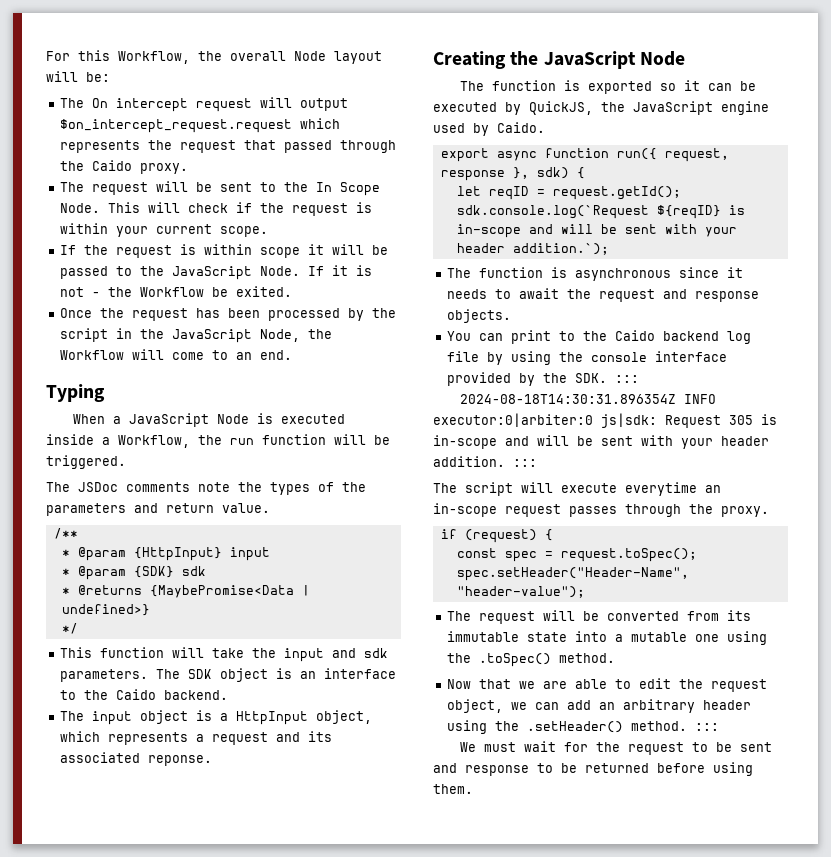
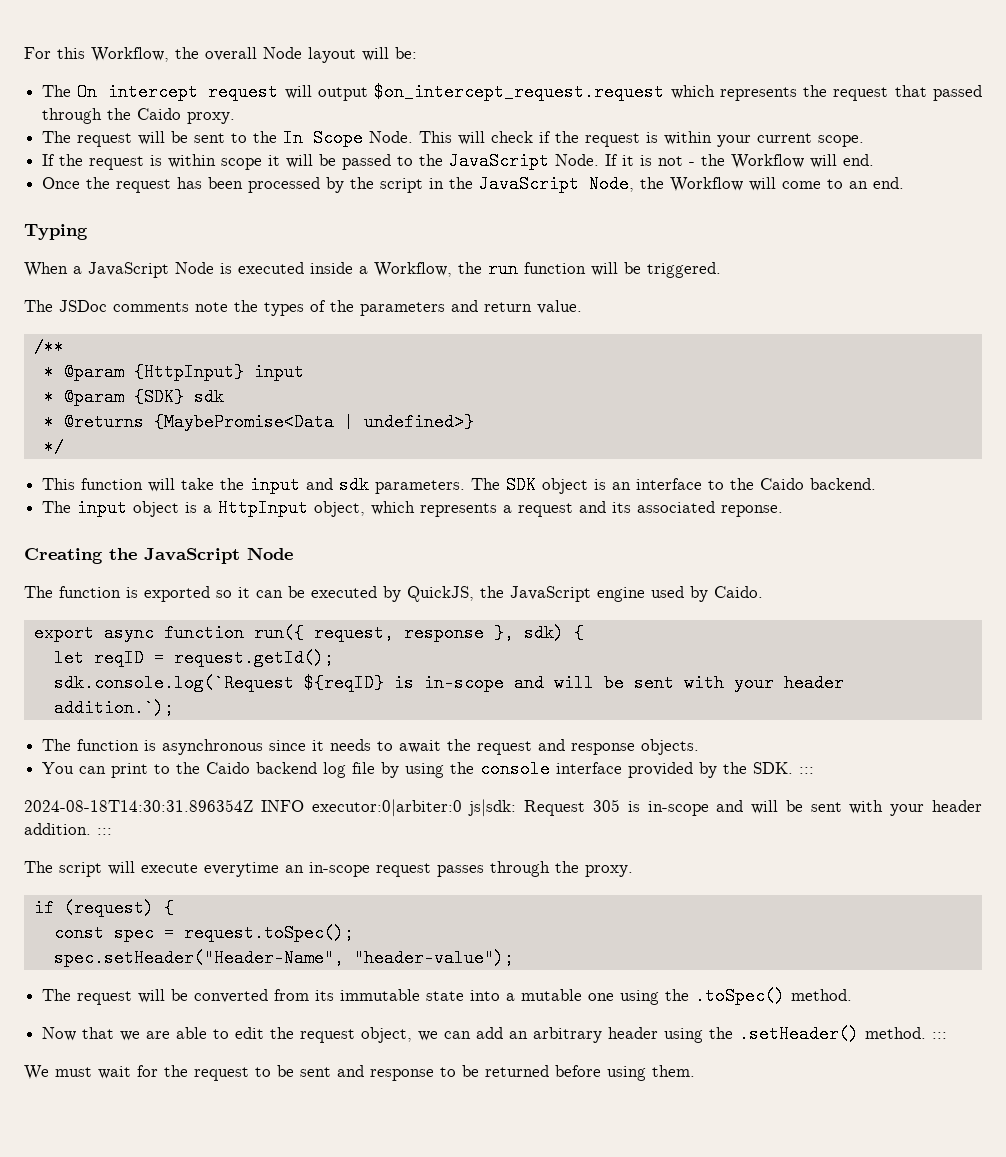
- If it is not - the Workflow be exited.
+ If it is not - the Workflow will end.

